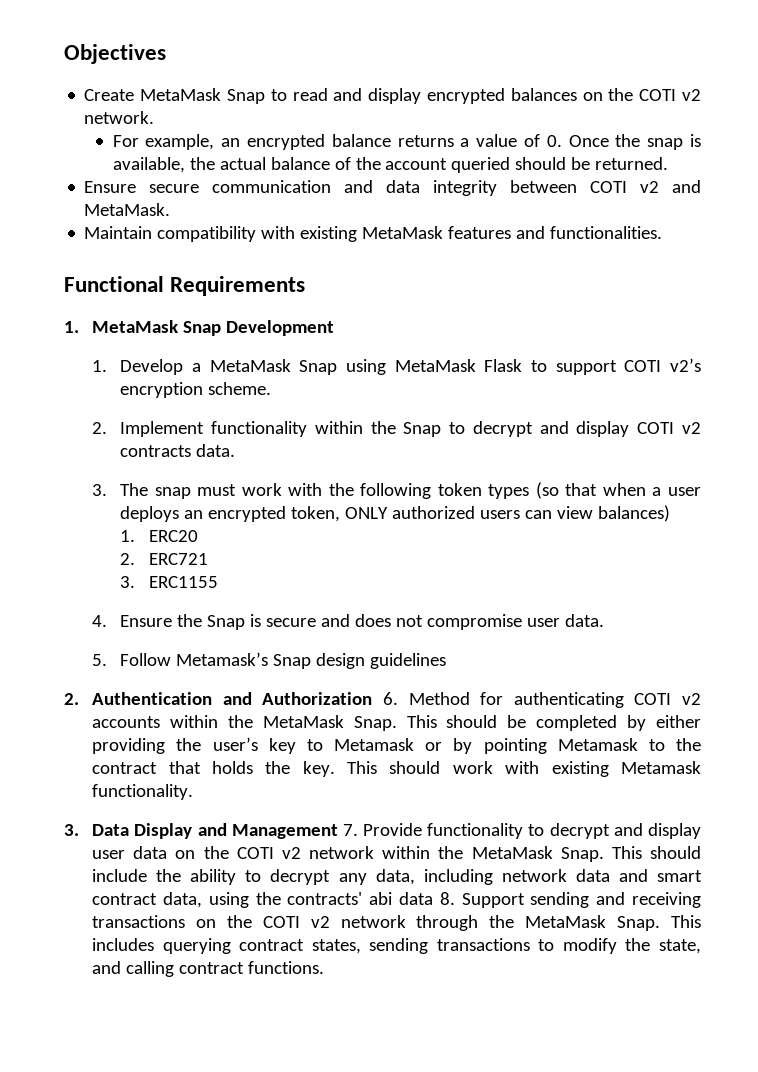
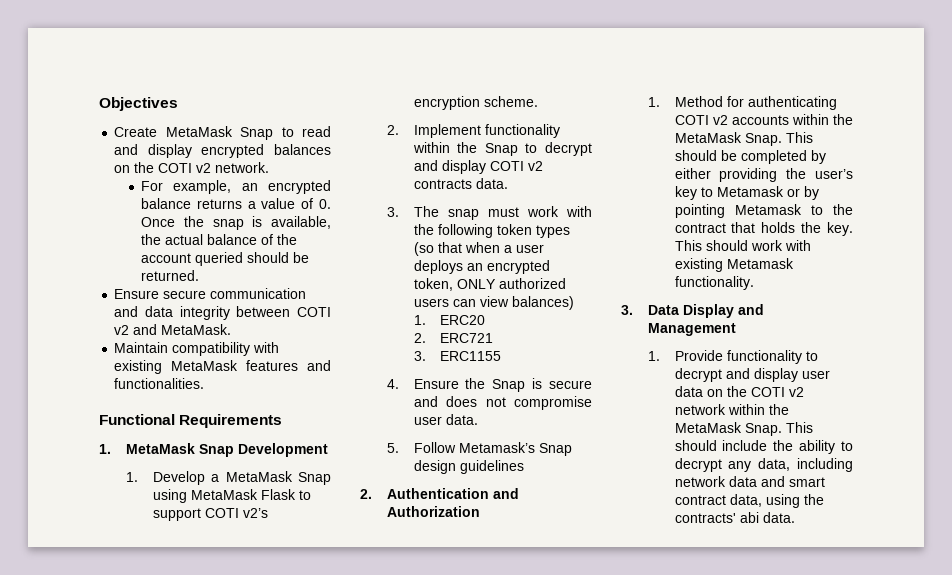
- 2. Authentication and Authorization 6. Method for authenticating COTI v2 accounts within the MetaMask Snap.
+ 2. Authentication and Authorization
+ 1. Method for authenticating COTI v2 accounts within the MetaMask Snap.
- 3. Data Display and Management 7. Provide functionality to decrypt and display user data on the COTI v2 network within the MetaMask Snap.
+ 3. Data Display and Management
+ 1. Provide functionality to decrypt and display user data on the COTI v2 network within the MetaMask Snap.
- This should include the ability to decrypt any data, including network data and smart contract data, using the contracts' abi data 8. Support sending and receiving transactions on the COTI v2 network through the MetaMask Snap. This includes querying contract states, sending transactions to modify the state, and calling contract functions.
+ This should include the ability to decrypt any data, including network data and smart contract data, using the contracts' abi data.

